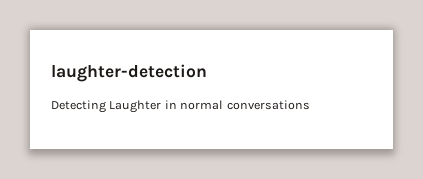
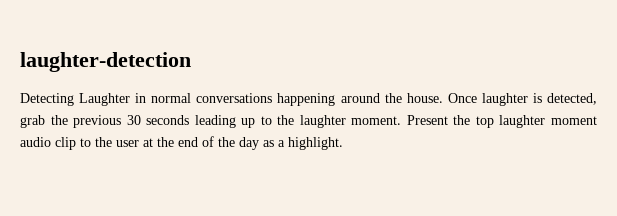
- Detecting Laughter in normal conversations
+ Detecting Laughter in normal conversations happening around the house. Once laughter is detected, grab the previous 30 seconds leading up to the laughter moment. Present the top laughter moment audio clip to the user at the end of the day as a highlight.

